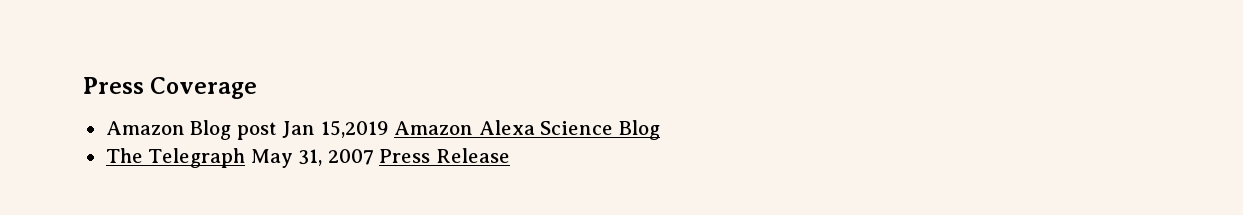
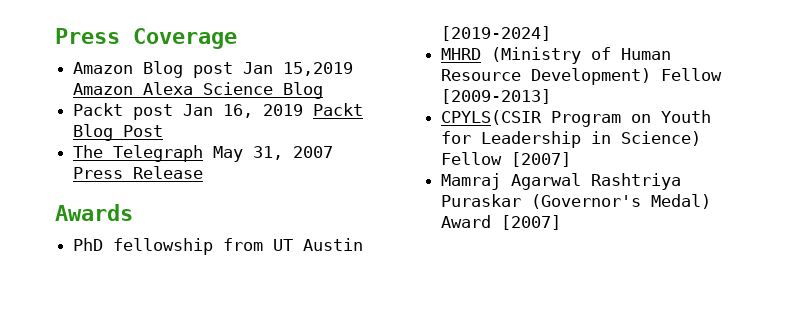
+ Packt post Jan 16, 2019 Packt Blog Post
+ Awards
+ PhD fellowship from UT Austin [2019-2024]
+ MHRD (Ministry of Human Resource Development) Fellow [2009-2013]
+ CPYLS(CSIR Program on Youth for Leadership in Science) Fellow [2007]
+ Mamraj Agarwal Rashtriya Puraskar (Governor's Medal) Award [2007]

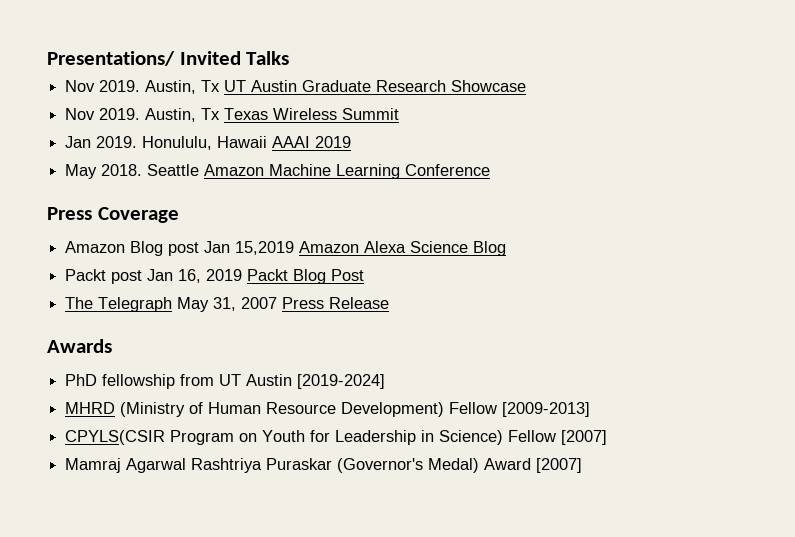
+ Presentations/ Invited Talks
+ Nov 2019. Austin, Tx UT Austin Graduate Research Showcase
+ Nov 2019. Austin, Tx Texas Wireless Summit
+ Jan 2019. Honululu, Hawaii AAAI 2019
+ May 2018. Seattle Amazon Machine Learning Conference

